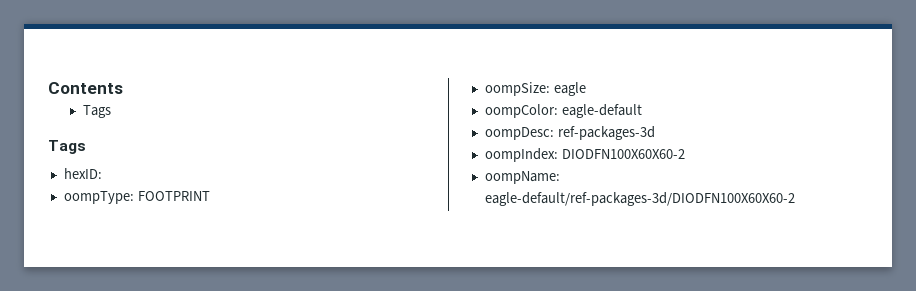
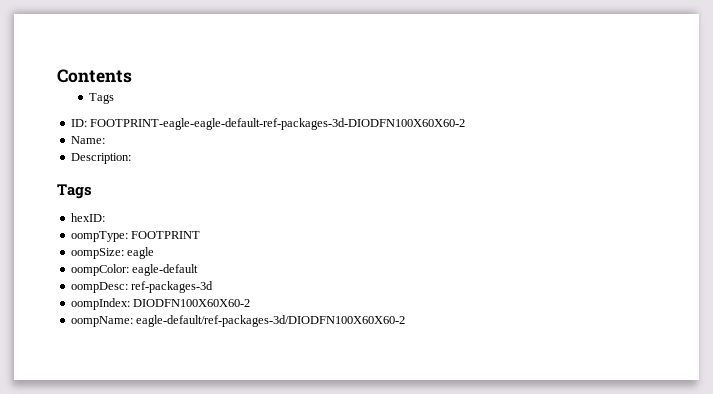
+ ID: FOOTPRINT-eagle-eagle-default-ref-packages-3d-DIODFN100X60X60-2
+ Name:
+ Description:

